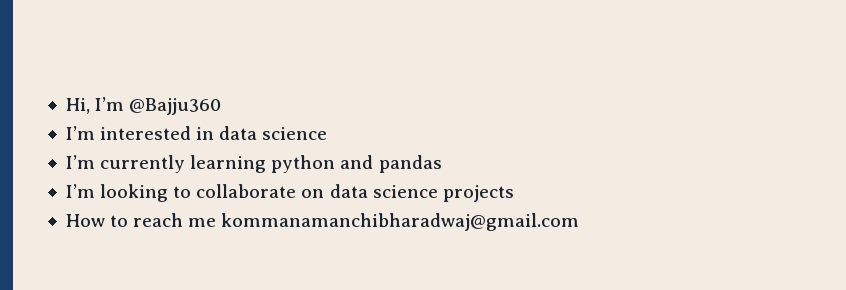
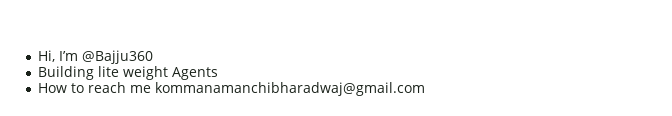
- I’m interested in data science
- I’m currently learning python and pandas
- I’m looking to collaborate on data science projects
+ Building lite weight Agents

